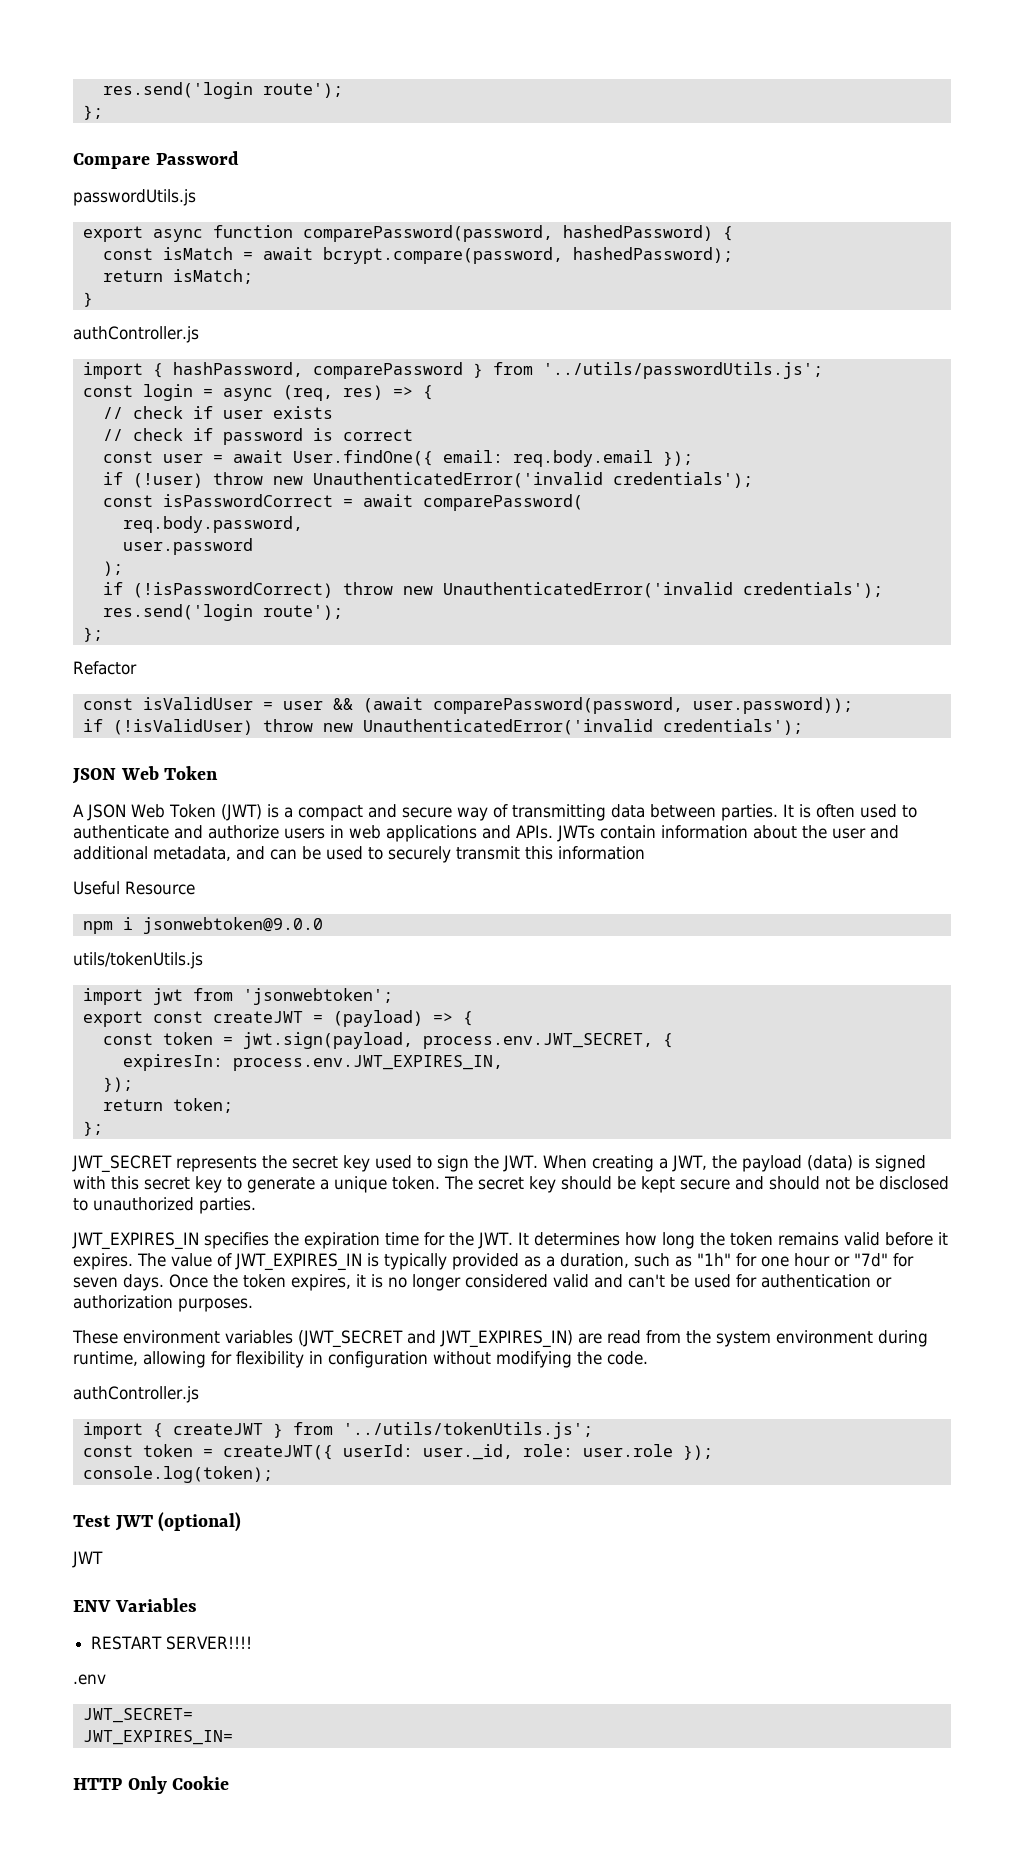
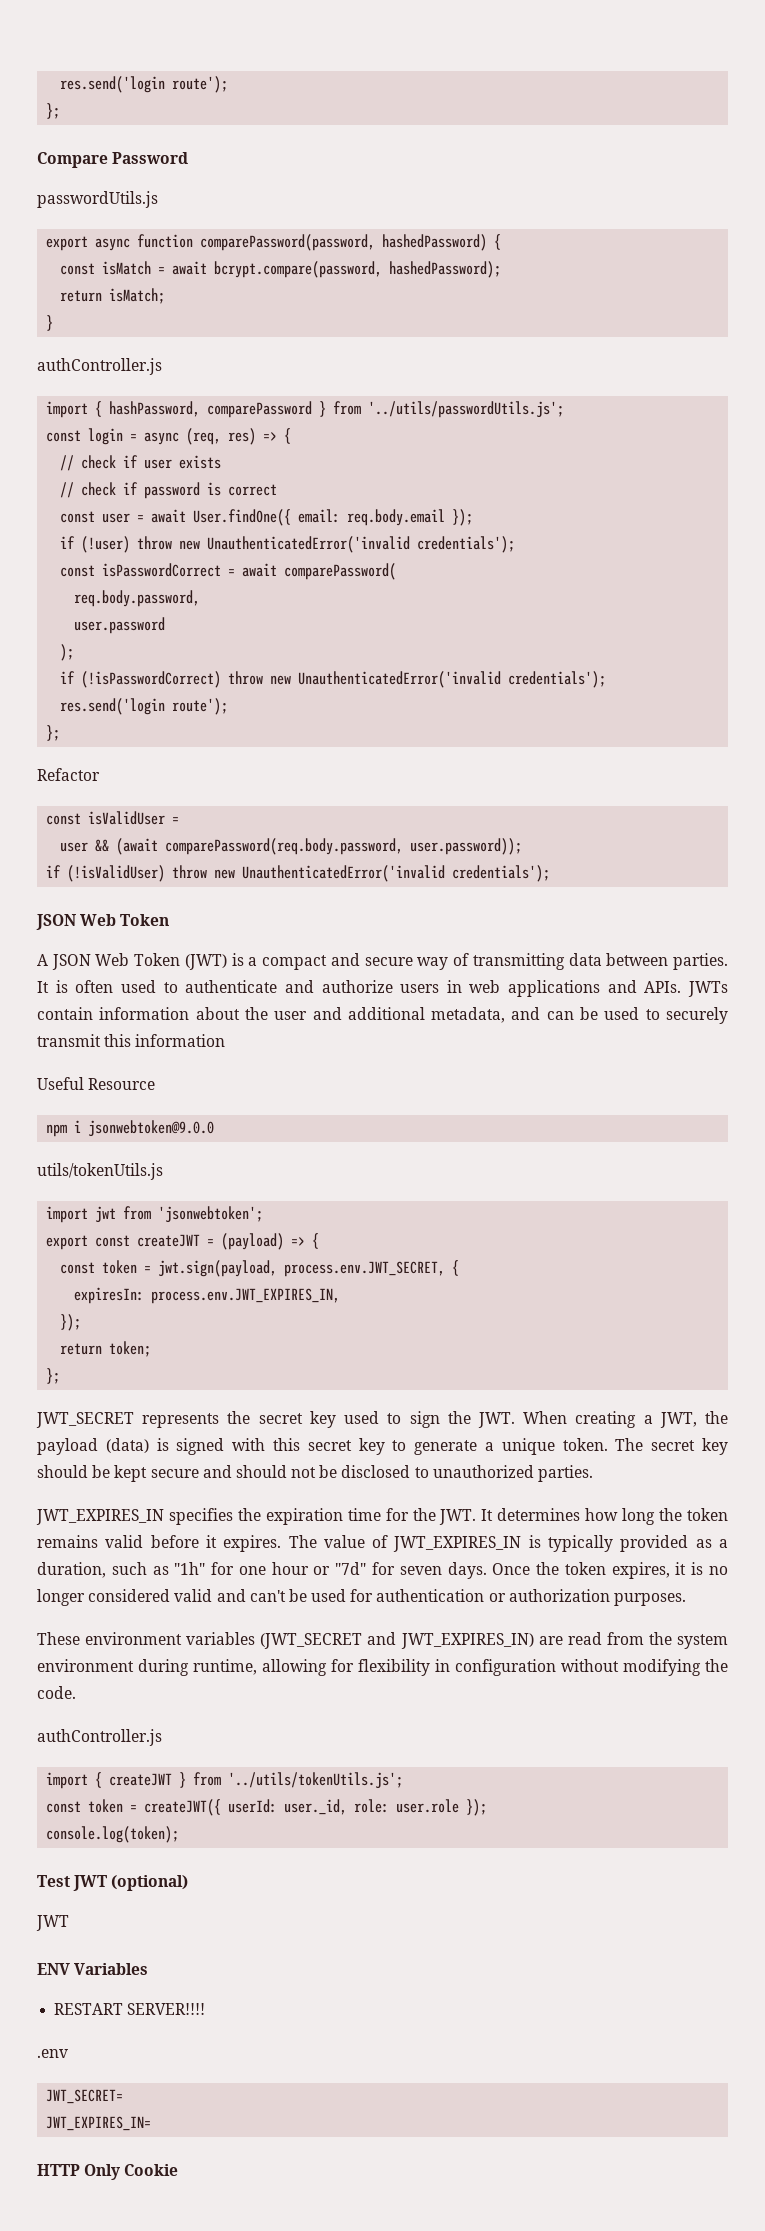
- const isValidUser = user && (await comparePassword(password, user.password));
+ const isValidUser =
+ user && (await comparePassword(req.body.password, user.password));

